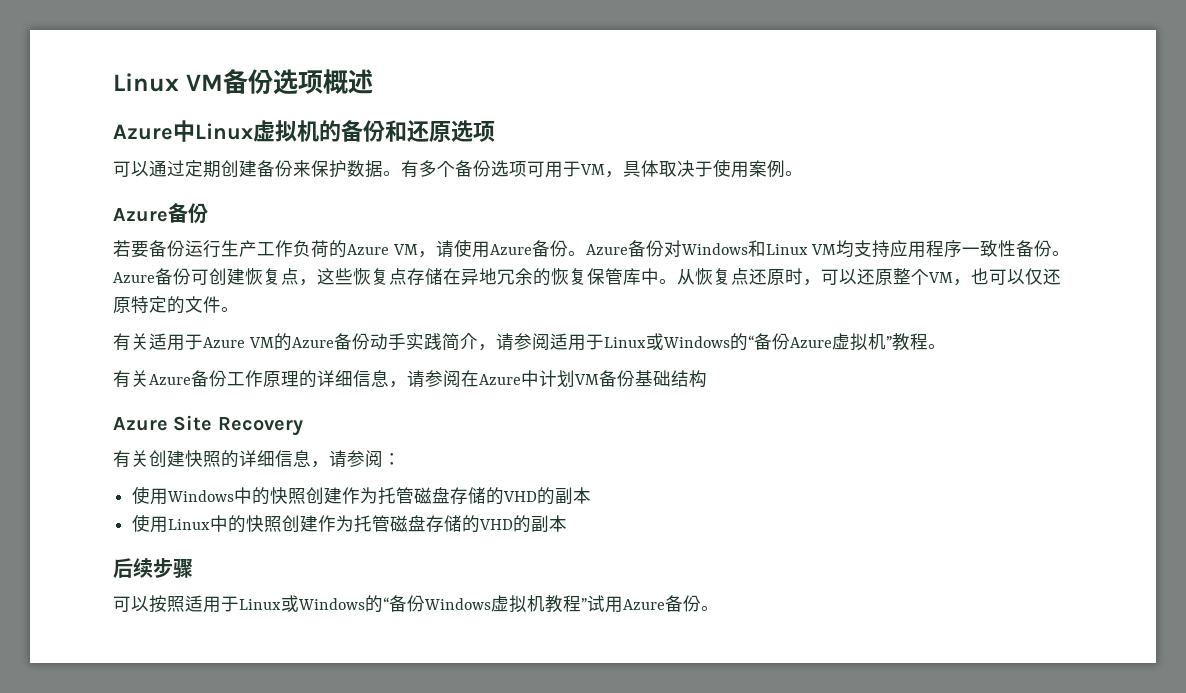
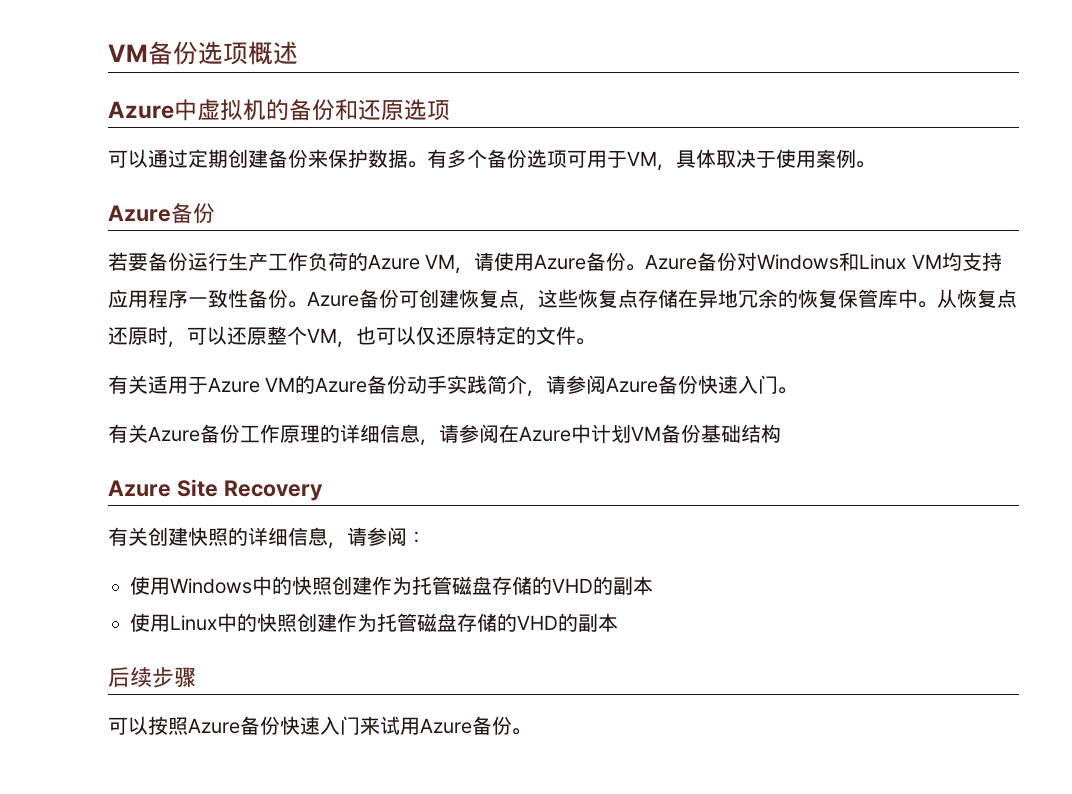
- Linux VM备份选项概述
+ VM备份选项概述
- Azure中Linux虚拟机的备份和还原选项
+ Azure中虚拟机的备份和还原选项
- 有关适用于Azure VM的Azure备份动手实践简介，请参阅适用于Linux或Windows的“备份Azure虚拟机”教程。
+ 有关适用于Azure VM的Azure备份动手实践简介，请参阅Azure备份快速入门。
- 可以按照适用于Linux或Windows的“备份Windows虚拟机教程”试用Azure备份。
+ 可以按照Azure备份快速入门来试用Azure备份。

